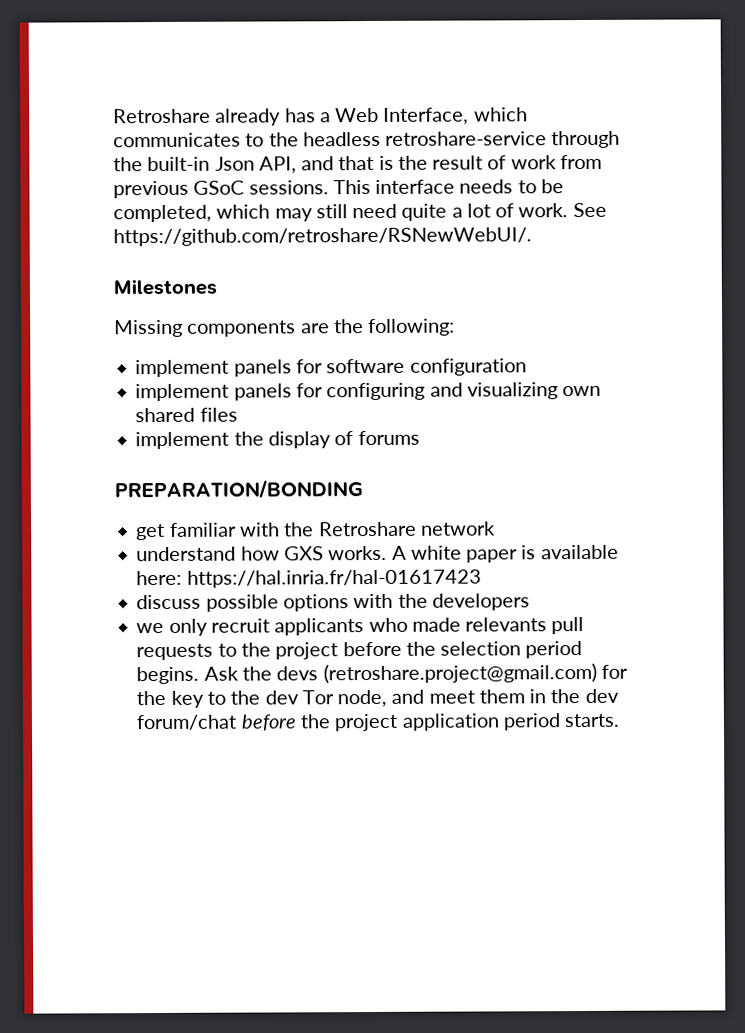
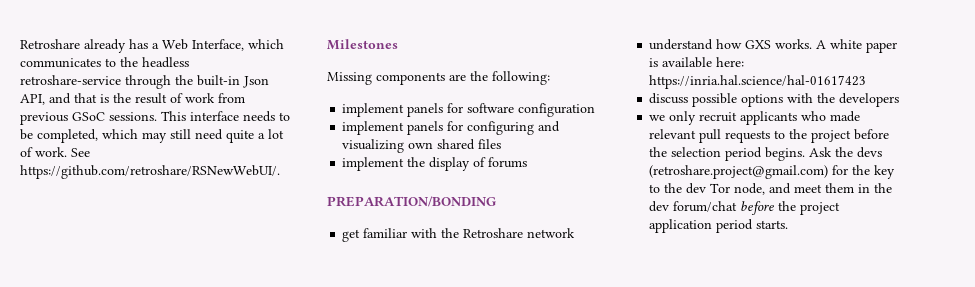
- A white paper is available here: https://hal.inria.fr/hal-01617423
+ A white paper is available here: https://inria.hal.science/hal-01617423
- we only recruit applicants who made relevants pull requests to the project before the selection period begins.
+ we only recruit applicants who made relevant pull requests to the project before the selection period begins.

